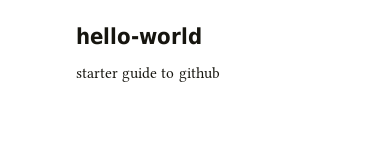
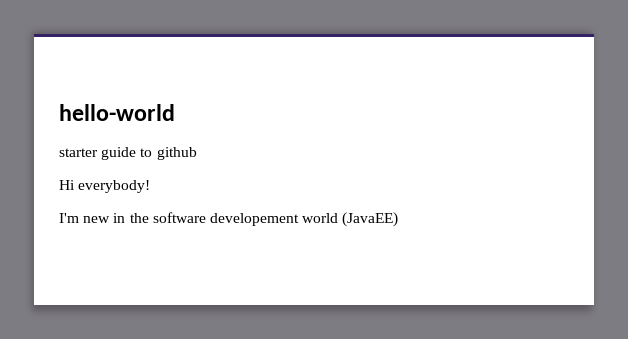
+ Hi everybody!
+ I'm new in the software developement world (JavaEE)

